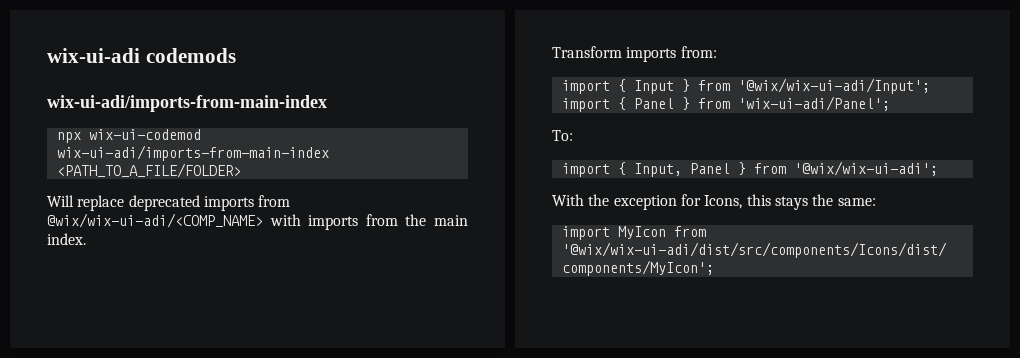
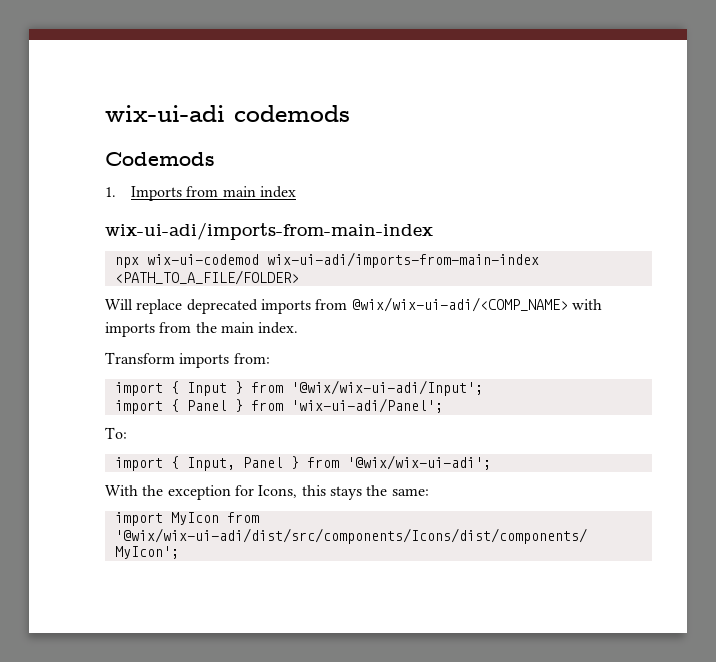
+ Codemods
+ 1. Imports from main index

